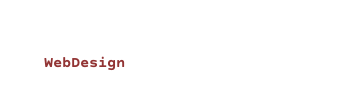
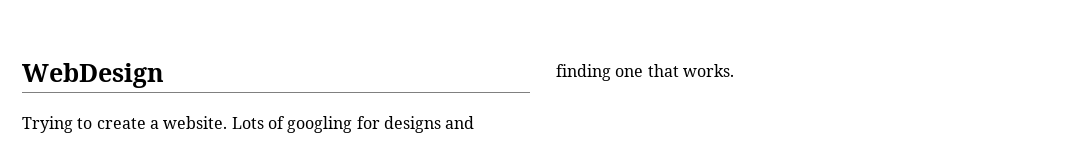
+ Trying to create a website. Lots of googling for designs and finding one that works.

